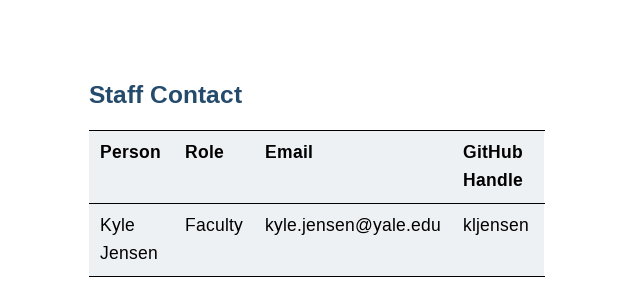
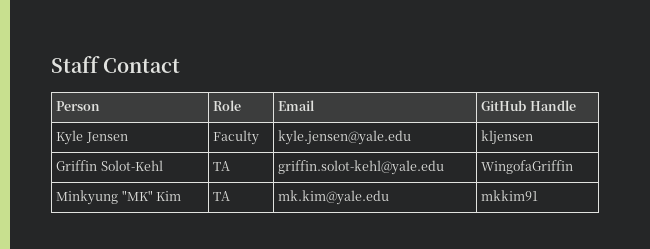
+ Griffin Solot-Kehl | TA | griffin.solot-kehl@yale.edu | WingofaGriffin
+ Minkyung "MK" Kim | TA | mk.kim@yale.edu | mkkim91

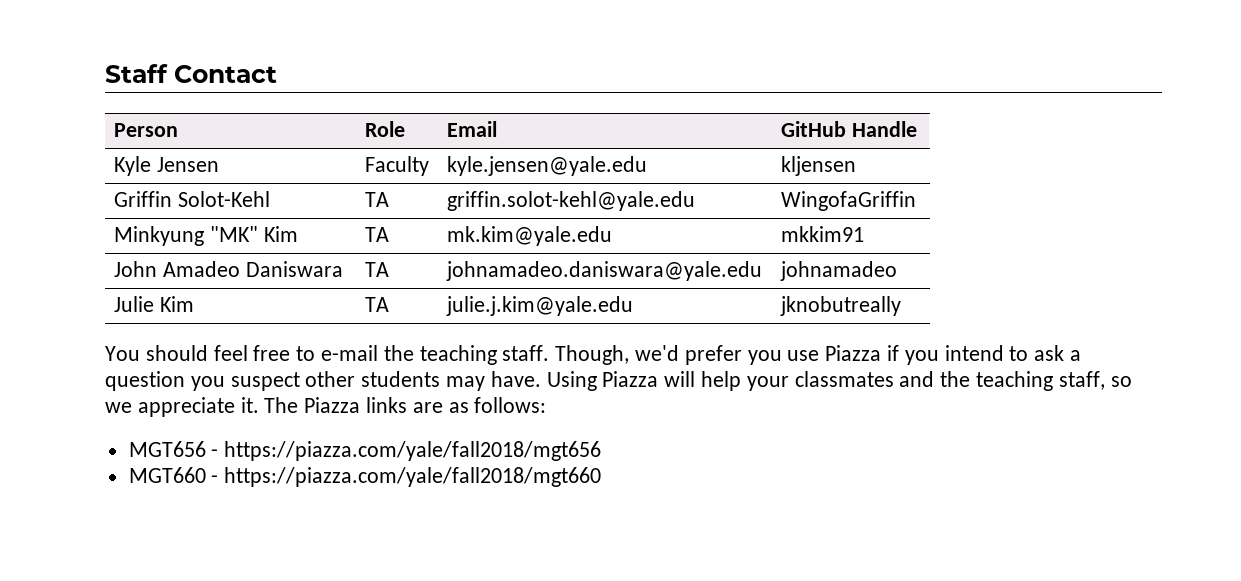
+ John Amadeo Daniswara | TA | johnamadeo.daniswara@yale.edu | johnamadeo
+ Julie Kim | TA | julie.j.kim@yale.edu | jknobutreally
+ You should feel free to e-mail the teaching staff. Though, we'd prefer you use Piazza if you intend to ask a question you suspect other students may have. Using Piazza will help your classmates and the teaching staff, so we appreciate it. The Piazza links are as follows:
+ MGT656 - https://piazza.com/yale/fall2018/mgt656
+ MGT660 - https://piazza.com/yale/fall2018/mgt660

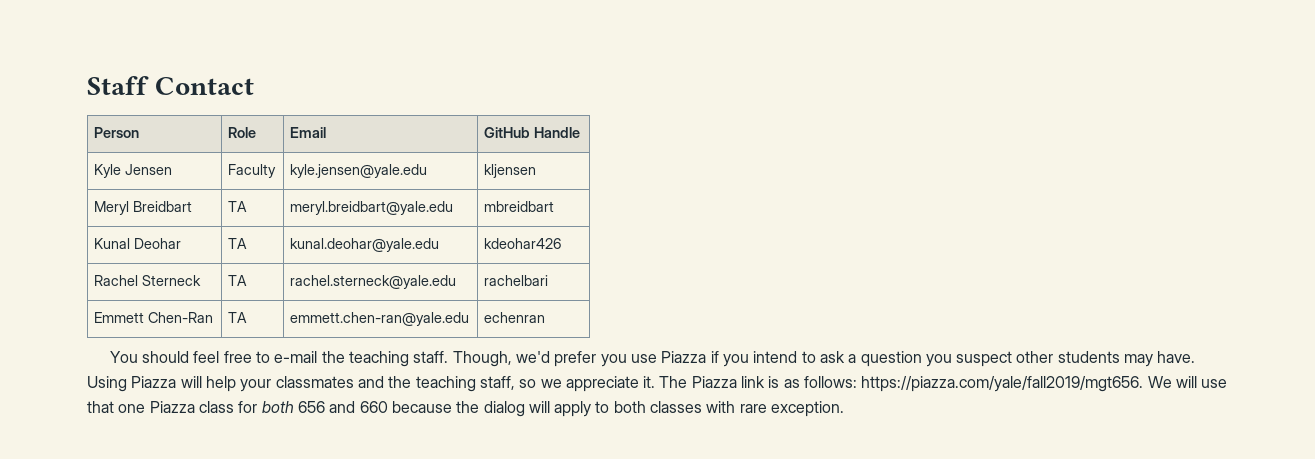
- Griffin Solot-Kehl | TA | griffin.solot-kehl@yale.edu | WingofaGriffin
- Minkyung "MK" Kim | TA | mk.kim@yale.edu | mkkim91
- John Amadeo Daniswara | TA | johnamadeo.daniswara@yale.edu | johnamadeo
- Julie Kim | TA | julie.j.kim@yale.edu | jknobutreally
+ Meryl Breidbart | TA | meryl.breidbart@yale.edu | mbreidbart
+ Kunal Deohar | TA | kunal.deohar@yale.edu | kdeohar426
+ Rachel Sterneck | TA | rachel.sterneck@yale.edu | rachelbari
+ Emmett Chen-Ran | TA | emmett.chen-ran@yale.edu | echenran
- The Piazza links are as follows:
- MGT656 - https://piazza.com/yale/fall2018/mgt656
- MGT660 - https://piazza.com/yale/fall2018/mgt660
+ The Piazza link is as follows: https://piazza.com/yale/fall2019/mgt656. We will use that one Piazza class for both 656 and 660 because the dialog will apply to both classes with rare exception.

